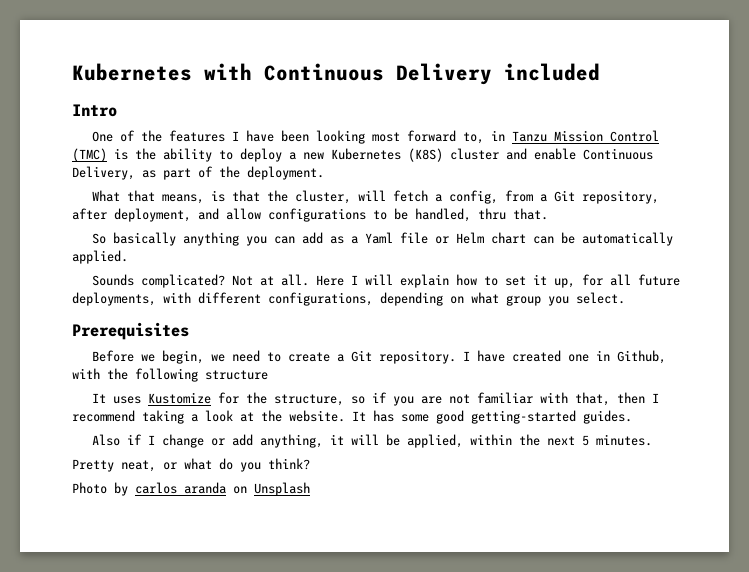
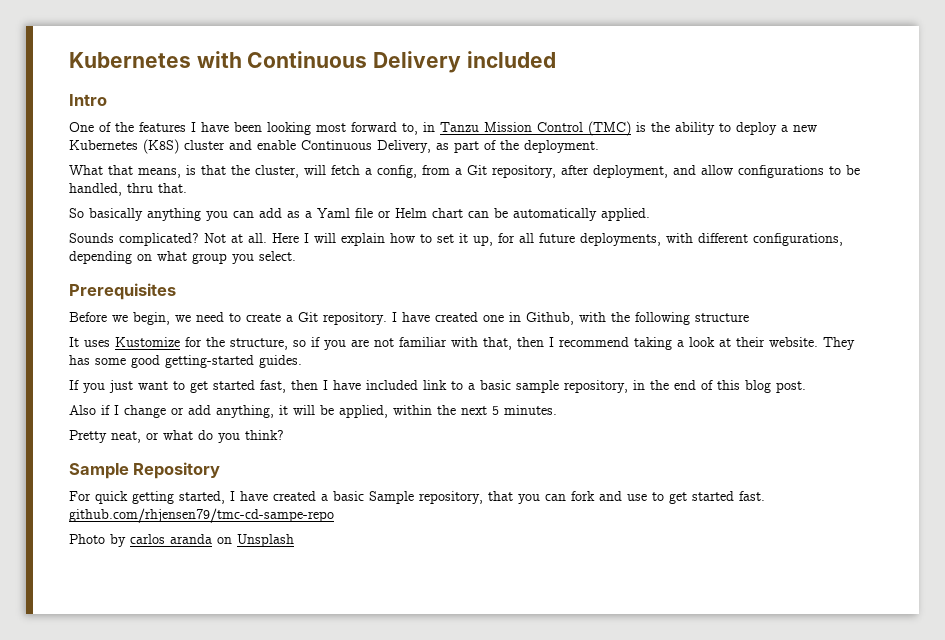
- It uses Kustomize for the structure, so if you are not familiar with that, then I recommend taking a look at the website. It has some good getting-started guides.
+ It uses Kustomize for the structure, so if you are not familiar with that, then I recommend taking a look at their website. They has some good getting-started guides.
+ If you just want to get started fast, then I have included link to a basic sample repository, in the end of this blog post.
+ Sample Repository
+ For quick getting started, I have created a basic Sample repository, that you can fork and use to get started fast. github.com/rhjensen79/tmc-cd-sampe-repo

